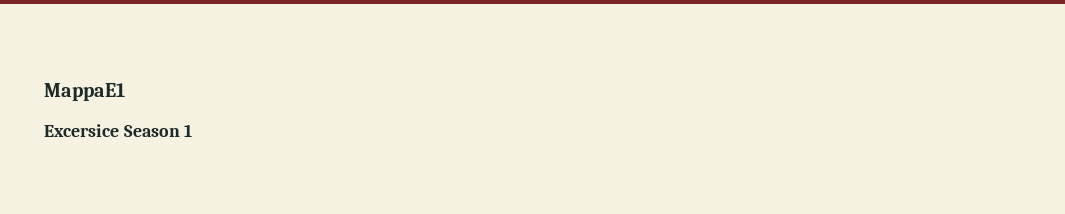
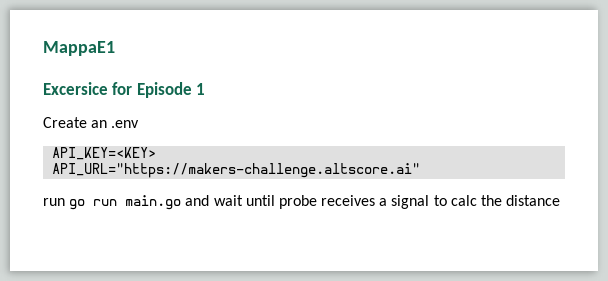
- Excersice Season 1
+ Excersice for Episode 1
+ Create an .env
+ API_KEY=<KEY>
+ API_URL="https://makers-challenge.altscore.ai"
+ run go run main.go and wait until probe receives a signal to calc the distance

